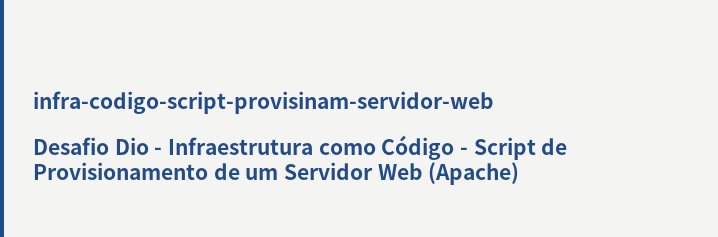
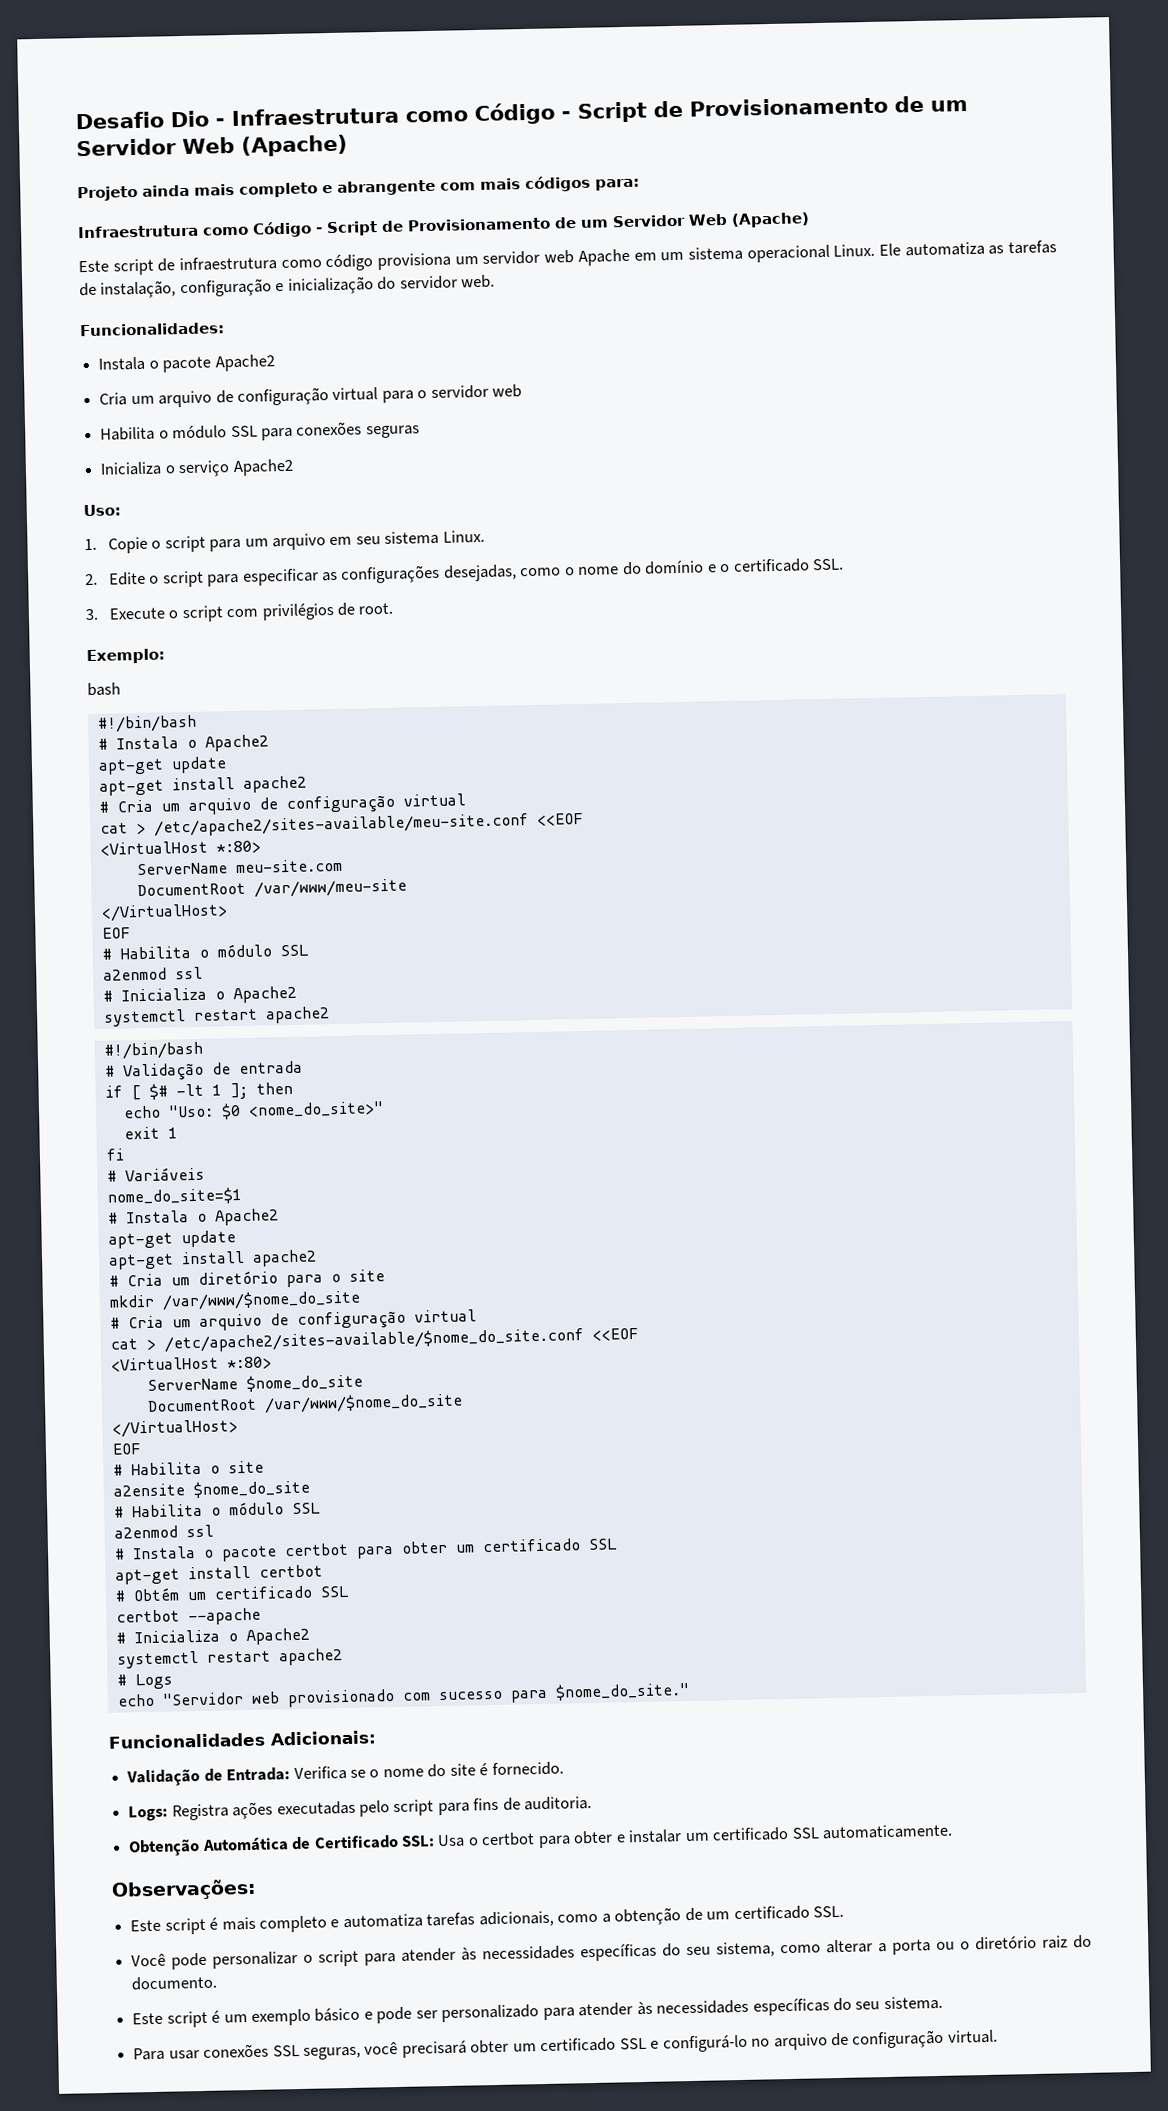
- infra-codigo-script-provisinam-servidor-web
+ Projeto ainda mais completo e abrangente com mais códigos para:
+ Infraestrutura como Código - Script de Provisionamento de um Servidor Web (Apache)
+ Este script de infraestrutura como código provisiona um servidor web Apache em um sistema operacional Linux. Ele automatiza as tarefas de instalação, configuração e inicialização do servidor web.
+ Funcionalidades:
+ Instala o pacote Apache2
+ Cria um arquivo de configuração virtual para o servidor web
+ Habilita o módulo SSL para conexões seguras
+ Inicializa o serviço Apache2
+ Uso:
+ 1. Copie o script para um arquivo em seu sistema Linux.
+ 2. Edite o script para especificar as configurações desejadas, como o nome do domínio e o certificado SSL.
+ 3. Execute o script com privilégios de root.
+ Exemplo:
+ bash
+ #!/bin/bash
+ # Instala o Apache2
+ apt-get update
+ apt-get install apache2
+ # Cria um arquivo de configuração virtual
+ cat > /etc/apache2/sites-available/meu-site.conf <<EOF
+ <VirtualHost *:80>
+ ServerName meu-site.com
+ DocumentRoot /var/www/meu-site
+ </VirtualHost>
+ EOF
+ # Habilita o módulo SSL
+ a2enmod ssl
+ # Inicializa o Apache2
+ systemctl restart apache2
+ #!/bin/bash
+ # Validação de entrada
+ if [ $# -lt 1 ]; then
+ echo "Uso: $0 <nome_do_site>"
+ exit 1
+ fi
+ # Variáveis
+ nome_do_site=$1
+ # Instala o Apache2
+ apt-get update
+ apt-get install apache2
+ # Cria um diretório para o site
+ mkdir /var/www/$nome_do_site
+ # Cria um arquivo de configuração virtual
+ cat > /etc/apache2/sites-available/$nome_do_site.conf <<EOF
+ <VirtualHost *:80>
+ ServerName $nome_do_site
+ DocumentRoot /var/www/$nome_do_site
+ </VirtualHost>
+ EOF
+ # Habilita o site
+ a2ensite $nome_do_site
+ # Habilita o módulo SSL
+ a2enmod ssl
+ # Instala o pacote certbot para obter um certificado SSL
+ apt-get install certbot
+ # Obtém um certificado SSL
+ certbot --apache
+ # Inicializa o Apache2
+ systemctl restart apache2
+ # Logs
+ echo "Servidor web provisionado com sucesso para $nome_do_site."
+ Funcionalidades Adicionais:
+ Validação de Entrada: Verifica se o nome do site é fornecido.
+ Logs: Registra ações executadas pelo script para fins de auditoria.
+ Obtenção Automática de Certificado SSL: Usa o certbot para obter e instalar um certificado SSL automaticamente.
+ Observações:
+ Este script é mais completo e automatiza tarefas adicionais, como a obtenção de um certificado SSL.
+ Você pode personalizar o script para atender às necessidades específicas do seu sistema, como alterar a porta ou o diretório raiz do documento.
+ Este script é um exemplo básico e pode ser personalizado para atender às necessidades específicas do seu sistema.
+ Para usar conexões SSL seguras, você precisará obter um certificado SSL e configurá-lo no arquivo de configuração virtual.

